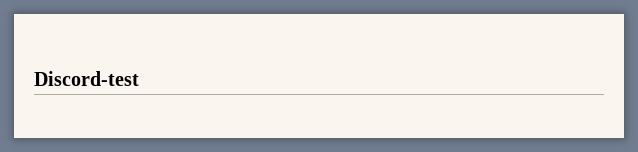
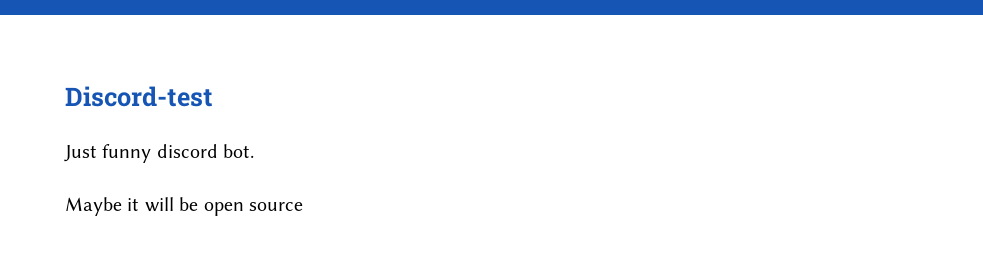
+ Just funny discord bot.
+ Maybe it will be open source

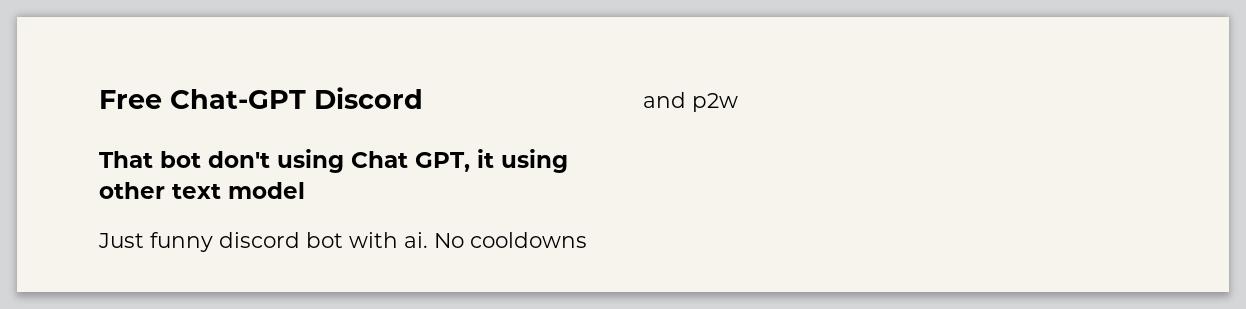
- Discord-test
- Just funny discord bot.
- Maybe it will be open source
+ Free Chat-GPT Discord
+ That bot don't using Chat GPT, it using other text model
+ Just funny discord bot with ai. No cooldowns and p2w

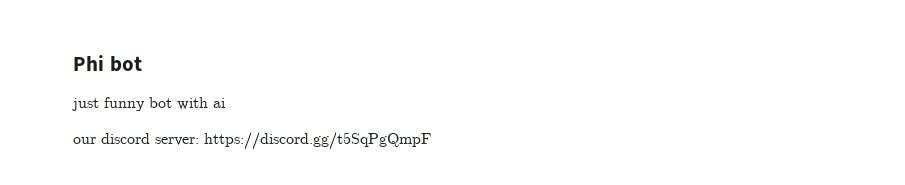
- Free Chat-GPT Discord
- That bot don't using Chat GPT, it using other text model
- Just funny discord bot with ai. No cooldowns and p2w
+ Phi bot
+ just funny bot with ai
+ our discord server: https://discord.gg/t5SqPgQmpF

